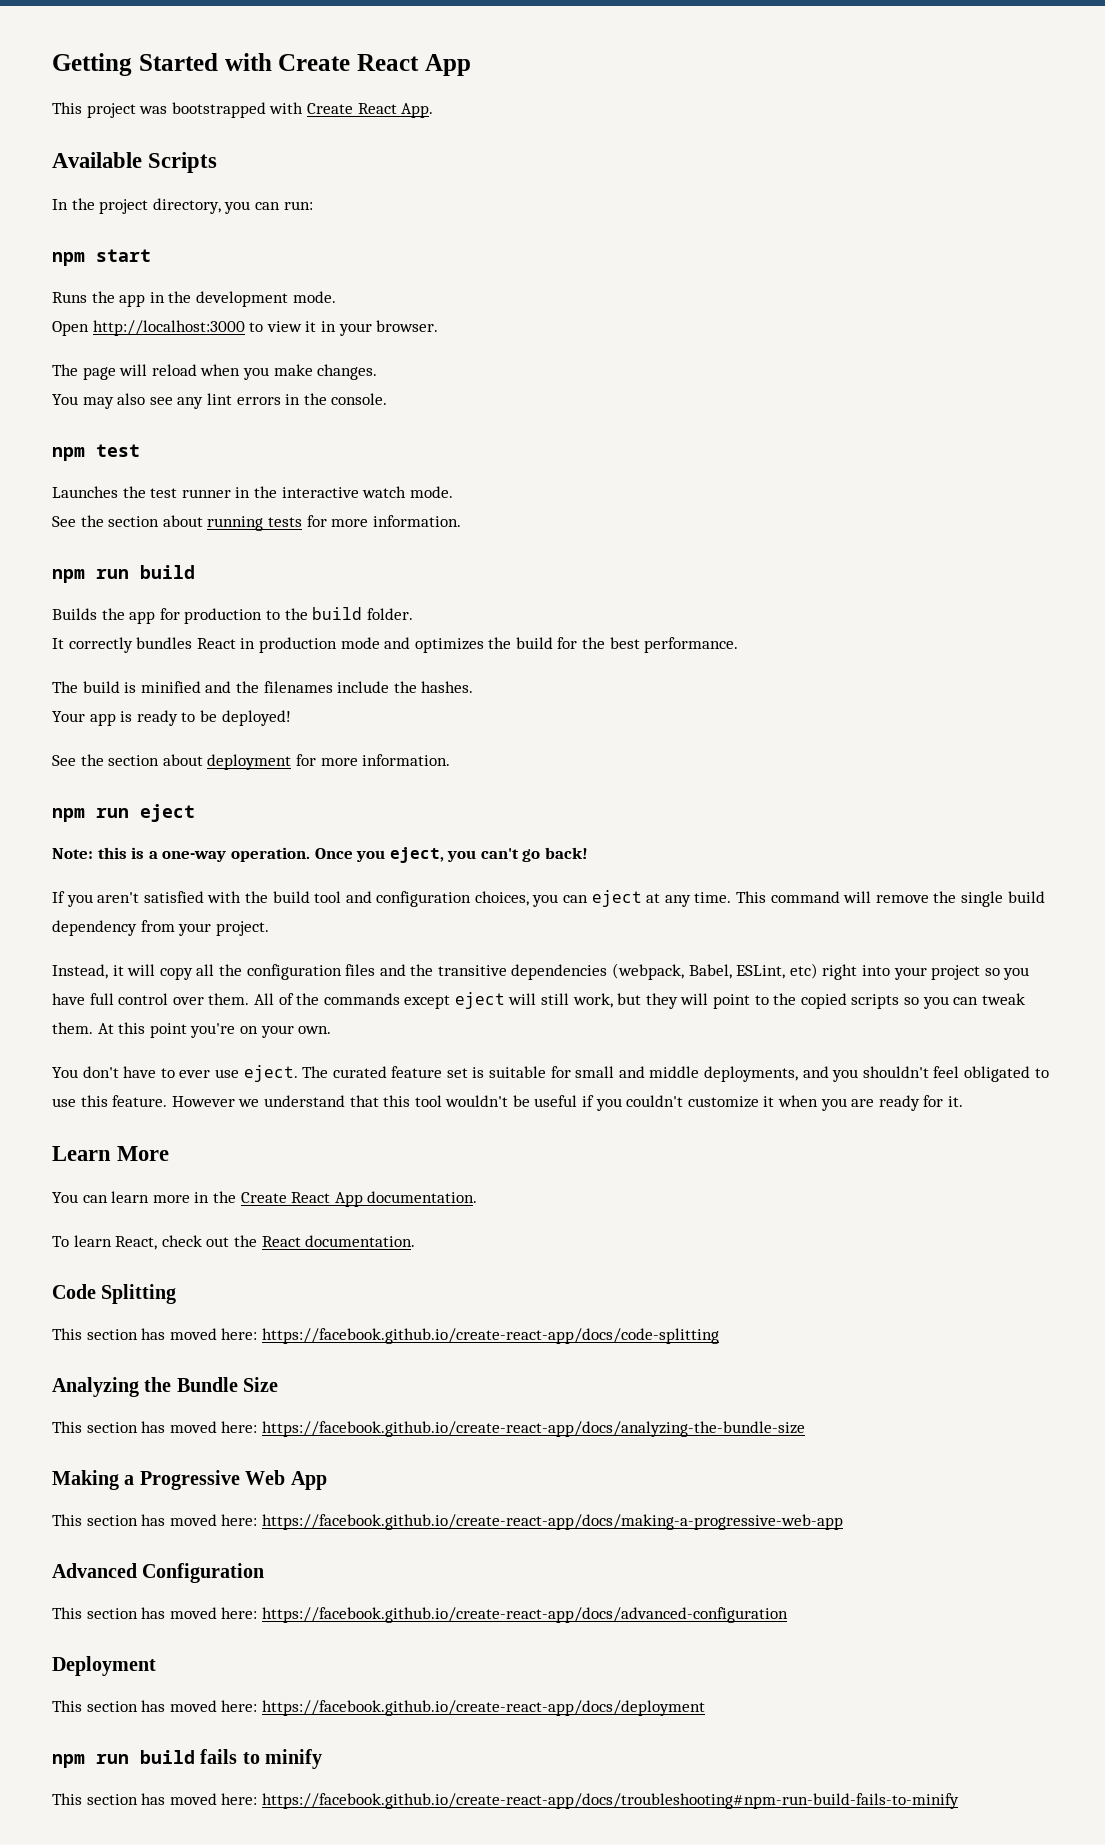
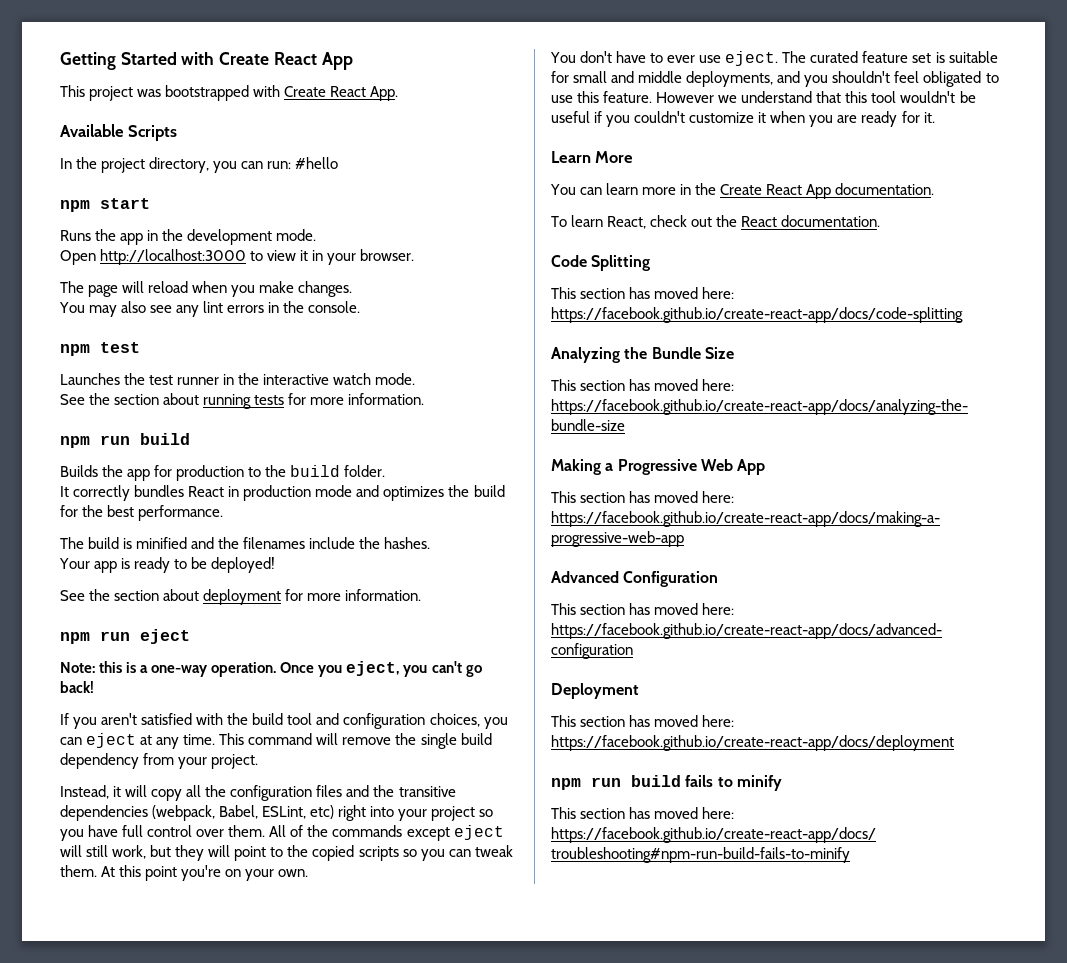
- In the project directory, you can run:
+ In the project directory, you can run: #hello

